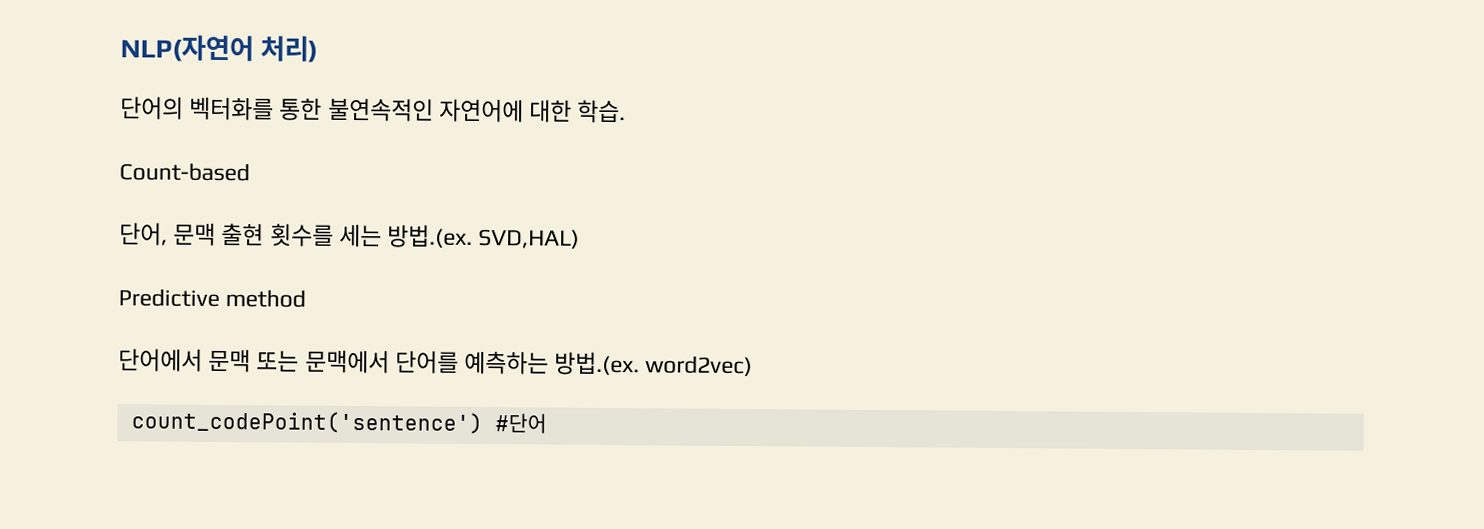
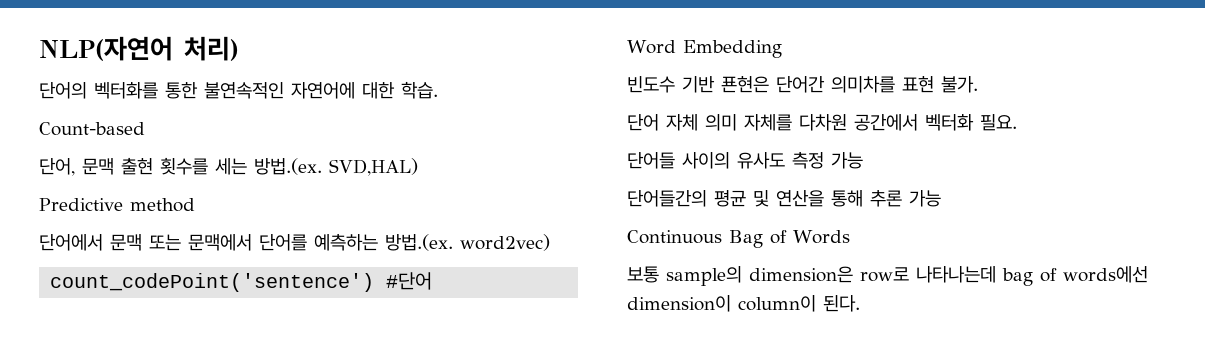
+ Word Embedding
+ 빈도수 기반 푠현은 단어간 의미차를 표현 불가.
+ 단어 자체 의미 자체를 다차원 공간에서 벡터화 필요.
+ 단어들 사이의 유사도 측정 가능
+ 단어들간의 평균 및 연산을 통해 추론 가능
+ Continuous Bag of Words
+ 보통 sample의 dimension은 row로 나타나는데 bag of words에선 dimension이 column이 된다.

